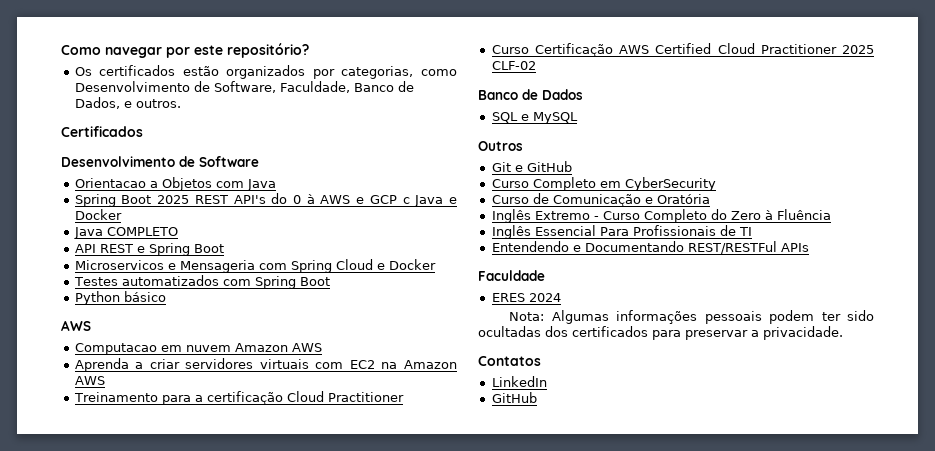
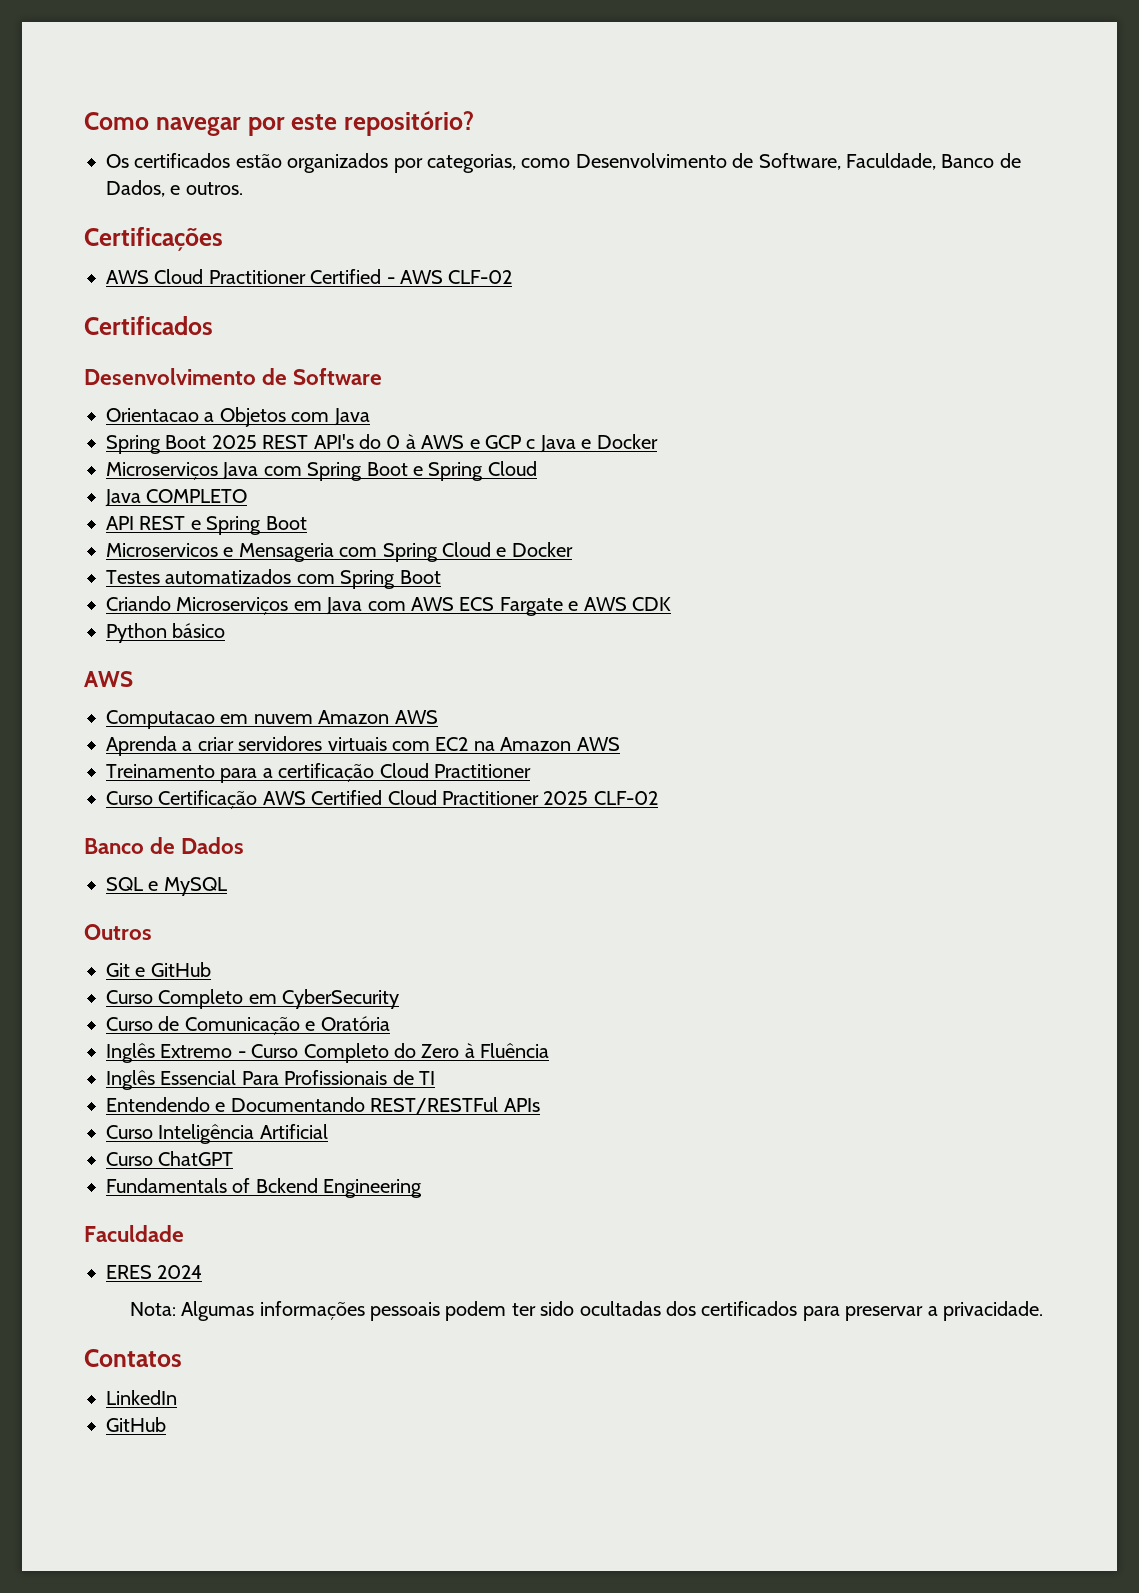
+ Certificações
+ AWS Cloud Practitioner Certified - AWS CLF-02
+ Microserviços Java com Spring Boot e Spring Cloud
+ Criando Microserviços em Java com AWS ECS Fargate e AWS CDK
+ Curso Inteligência Artificial
+ Curso ChatGPT
+ Fundamentals of Bckend Engineering

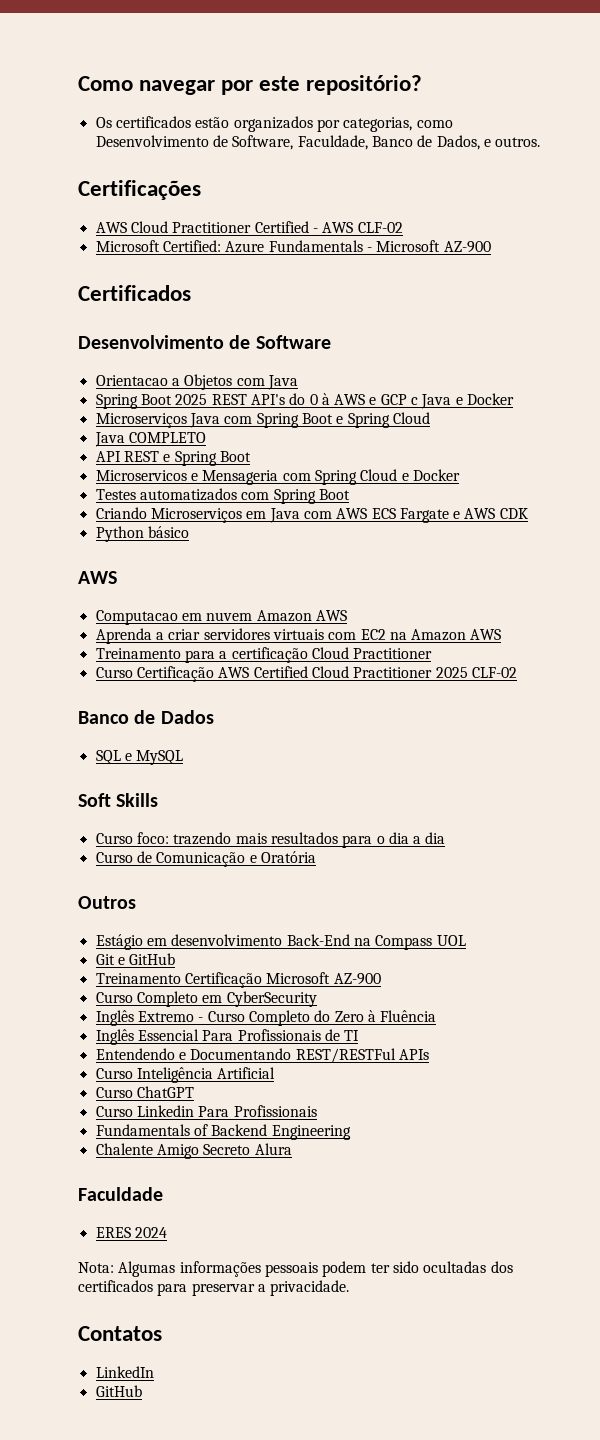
+ Microsoft Certified: Azure Fundamentals - Microsoft AZ-900
- Outros
- Git e GitHub
- Curso Completo em CyberSecurity
+ Soft Skills
+ Curso foco: trazendo mais resultados para o dia a dia
+ Outros
+ Estágio em desenvolvimento Back-End na Compass UOL
+ Git e GitHub
+ Treinamento Certificação Microsoft AZ-900
+ Curso Completo em CyberSecurity
+ Curso Linkedin Para Profissionais
- Fundamentals of Bckend Engineering
+ Fundamentals of Backend Engineering
+ Chalente Amigo Secreto Alura

